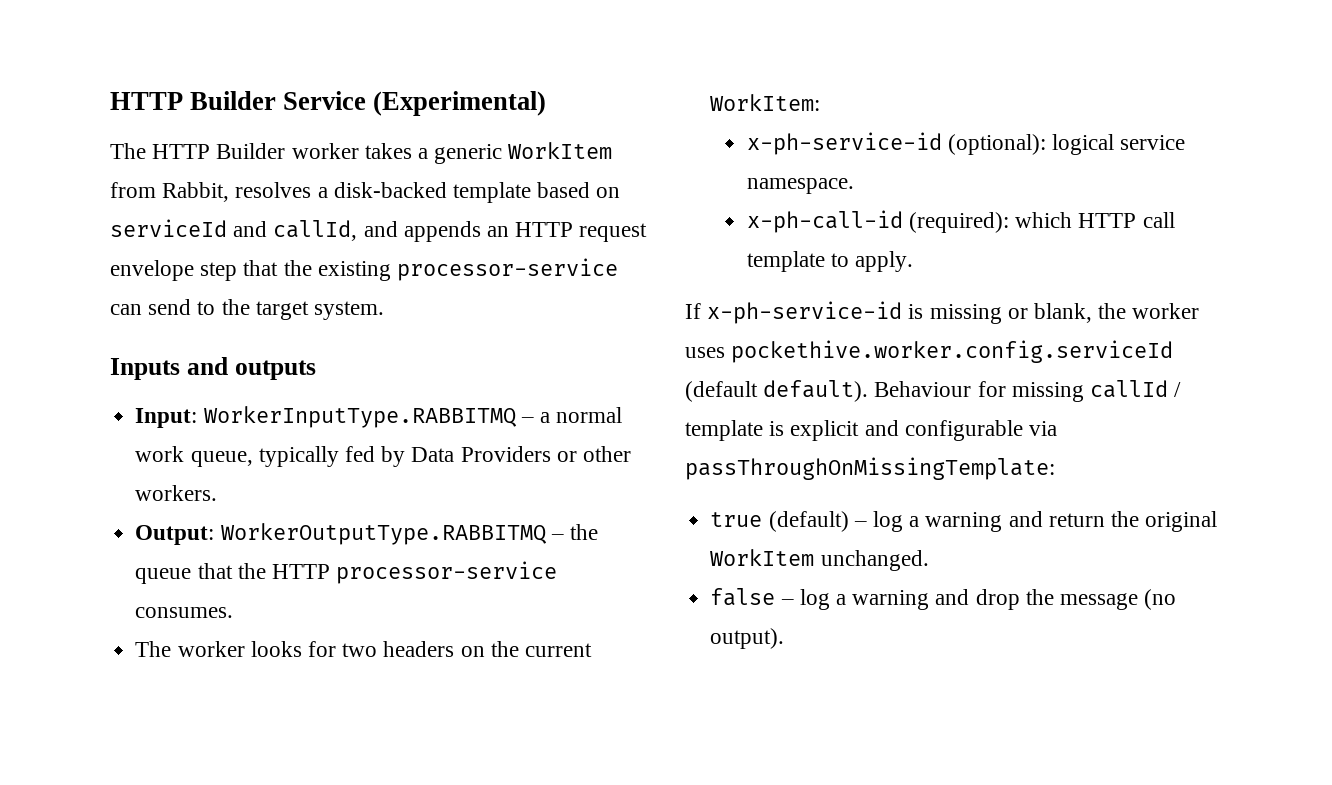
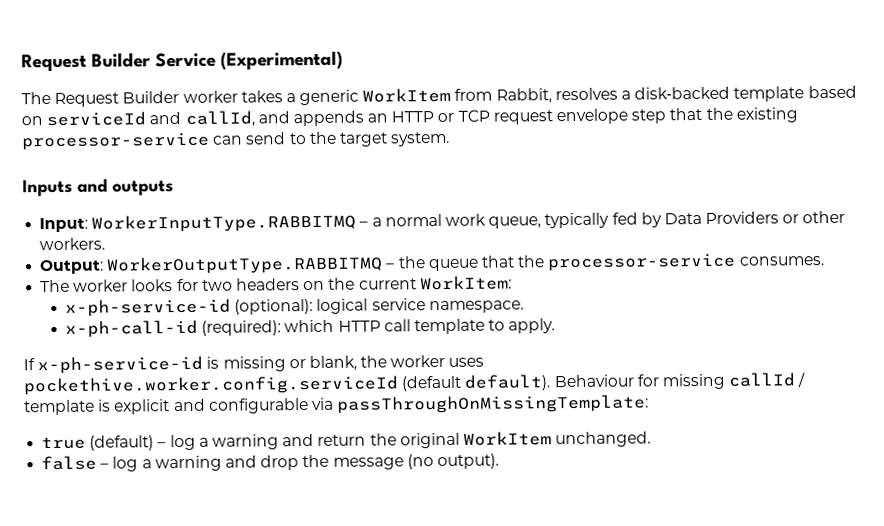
- HTTP Builder Service (Experimental)
+ Request Builder Service (Experimental)
- The HTTP Builder worker takes a generic WorkItem from Rabbit, resolves a disk‑backed template based on serviceId and callId, and appends an HTTP request envelope step that the existing processor-service can send to the target system.
+ The Request Builder worker takes a generic WorkItem from Rabbit, resolves a disk‑backed template based on serviceId and callId, and appends an HTTP or TCP request envelope step that the existing processor-service can send to the target system.
- Output: WorkerOutputType.RABBITMQ – the queue that the HTTP processor-service consumes.
+ Output: WorkerOutputType.RABBITMQ – the queue that the processor-service consumes.

